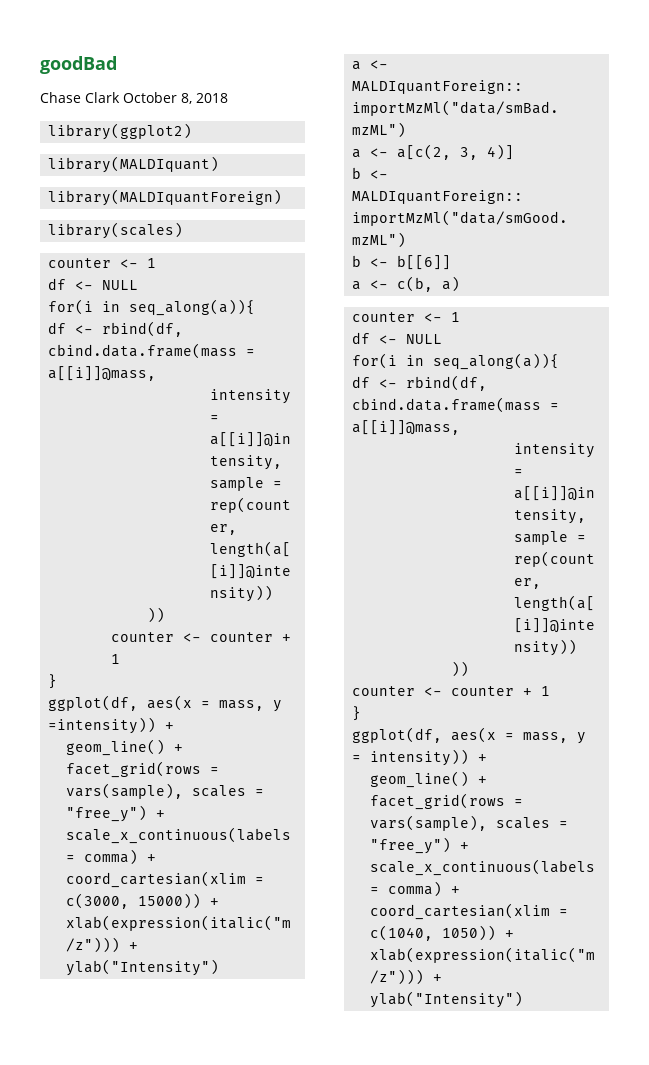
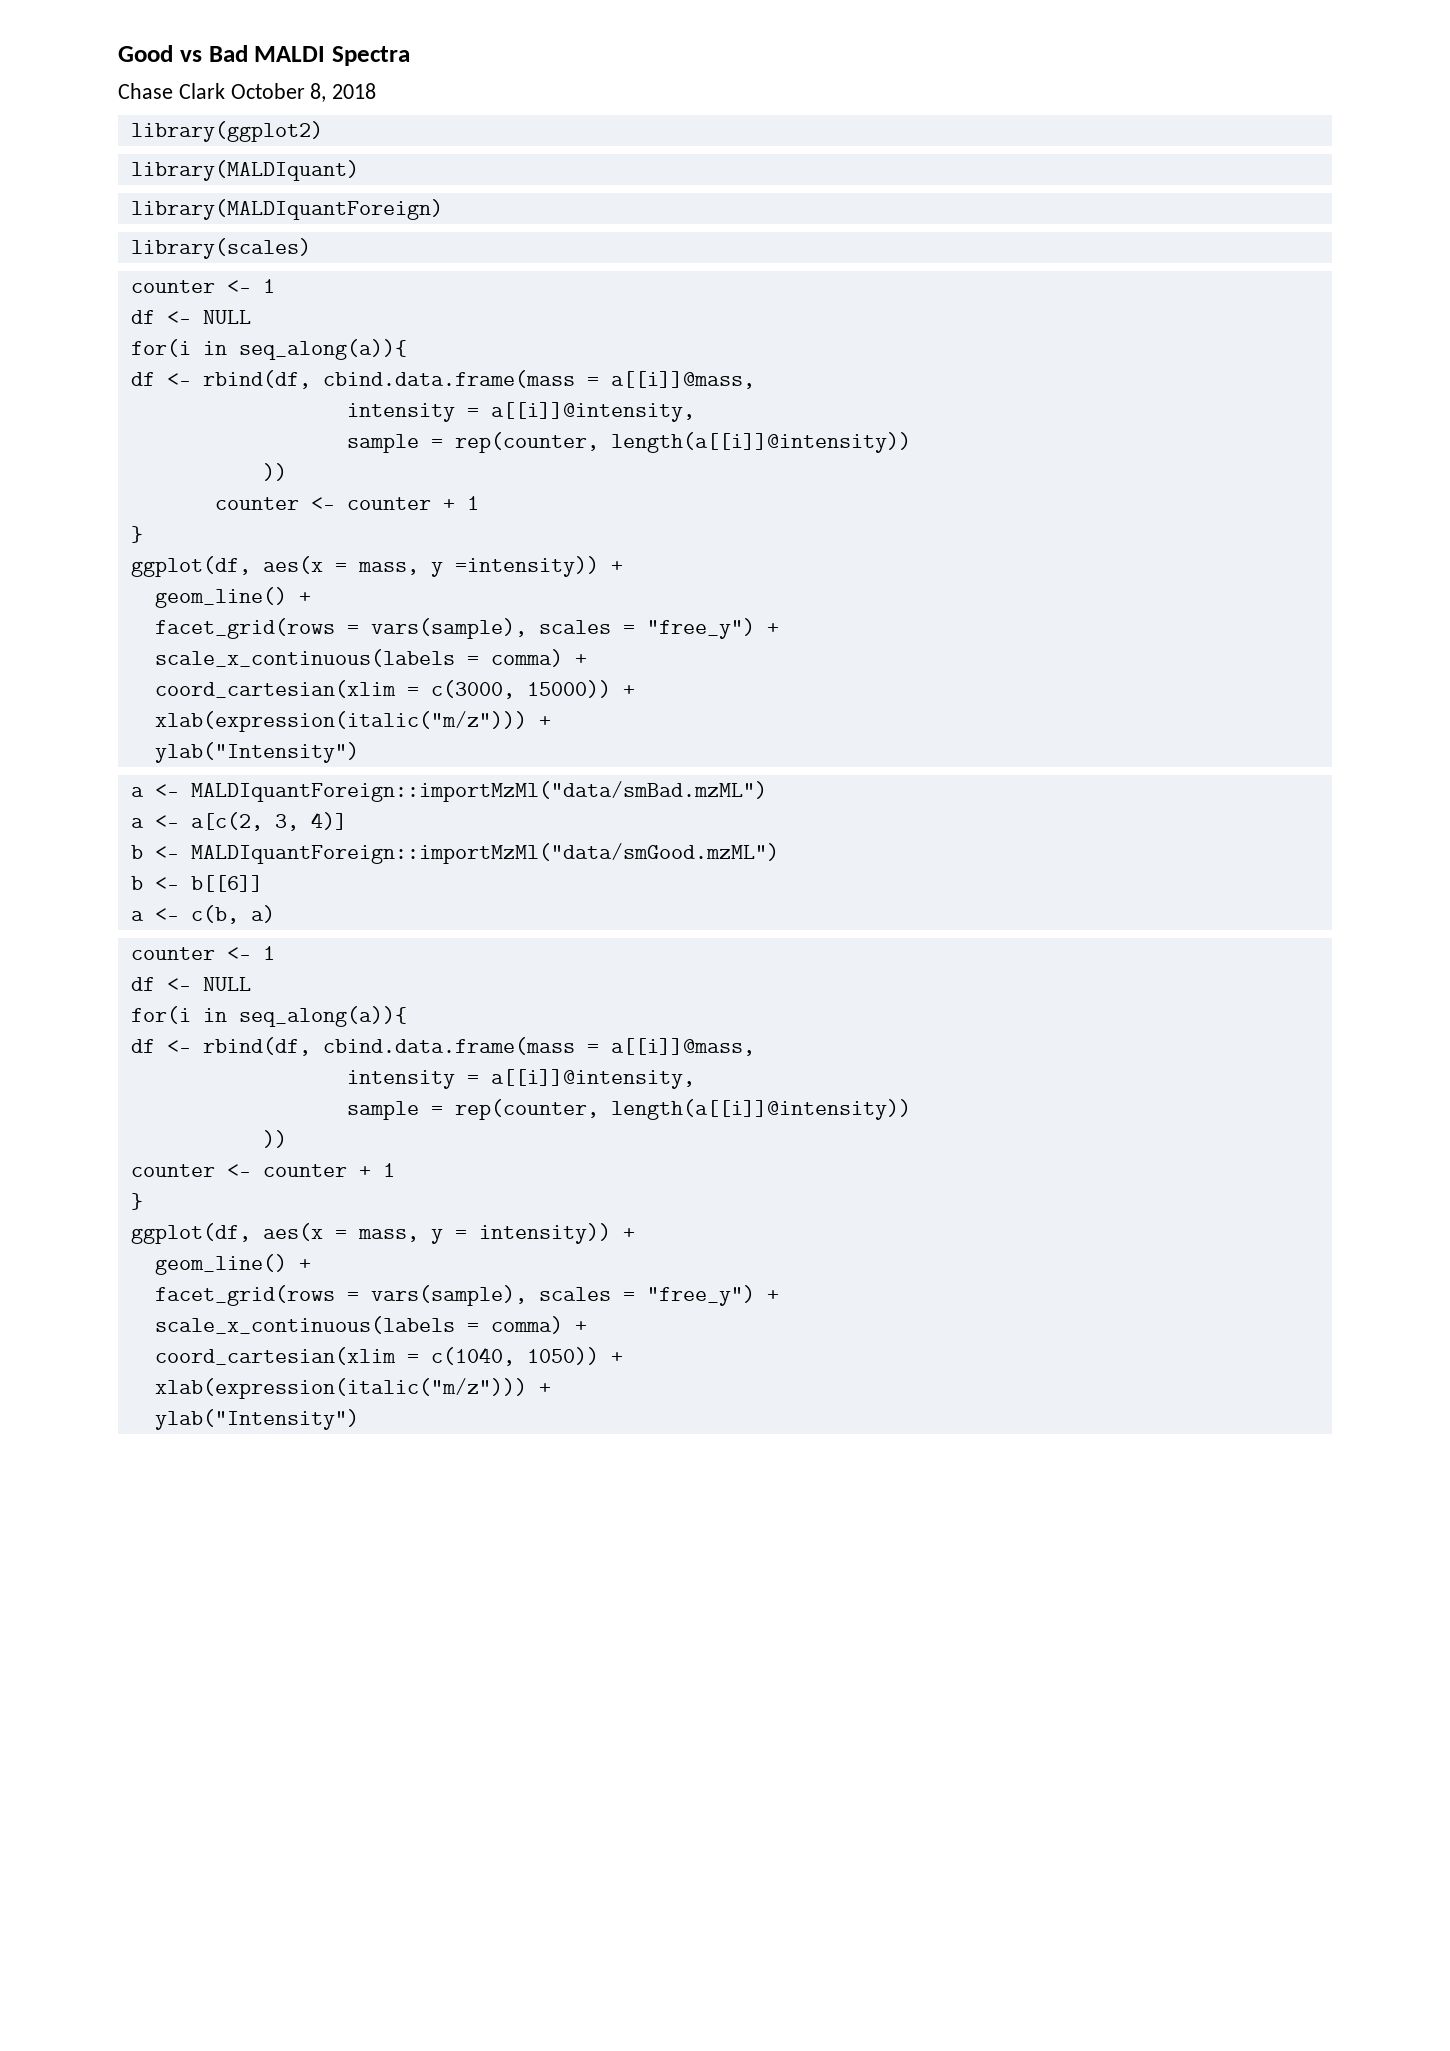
- goodBad
+ Good vs Bad MALDI Spectra

